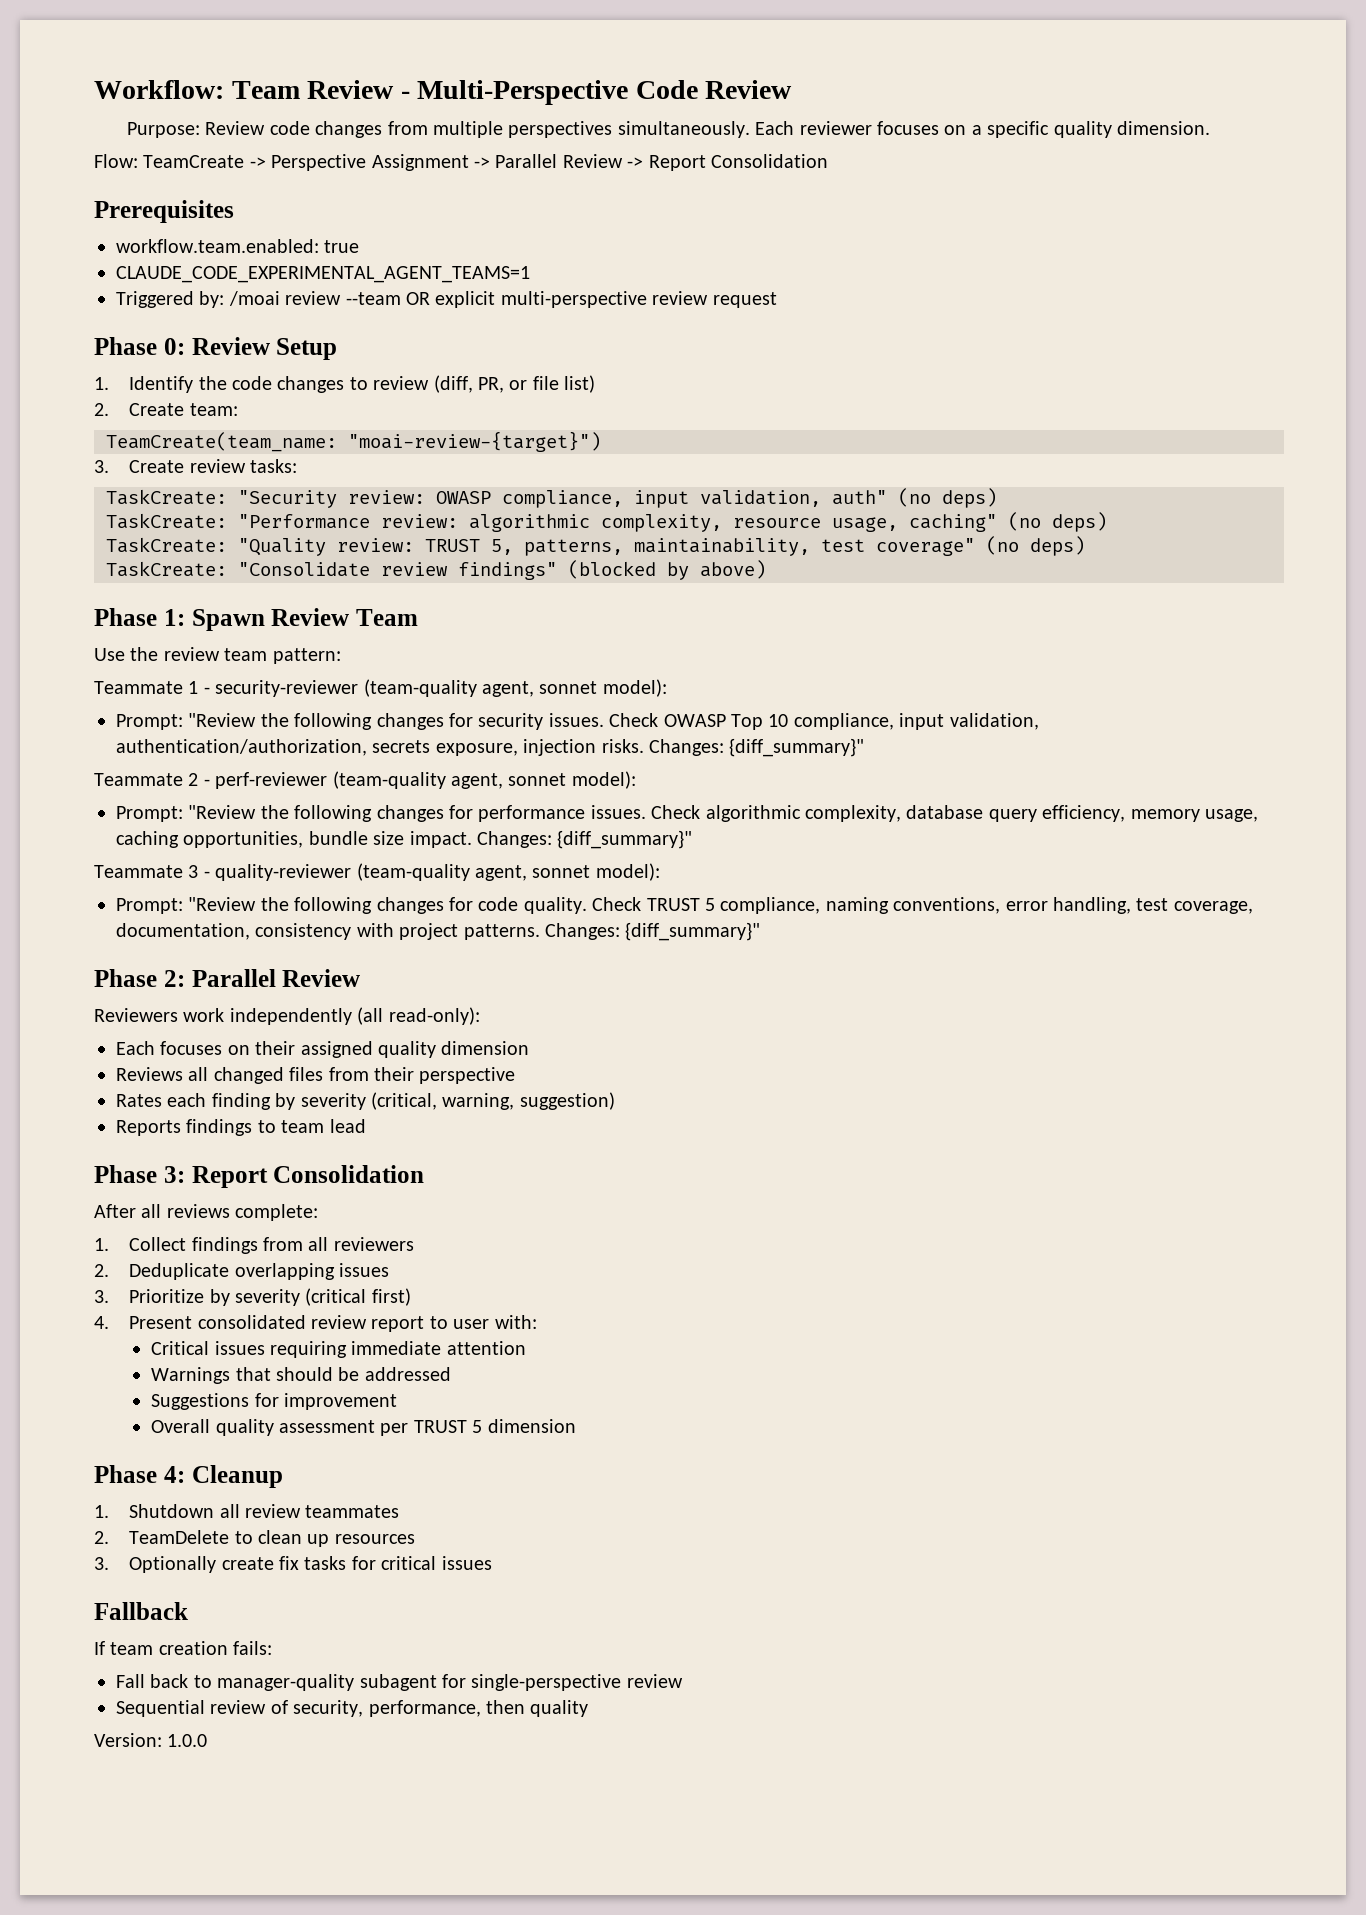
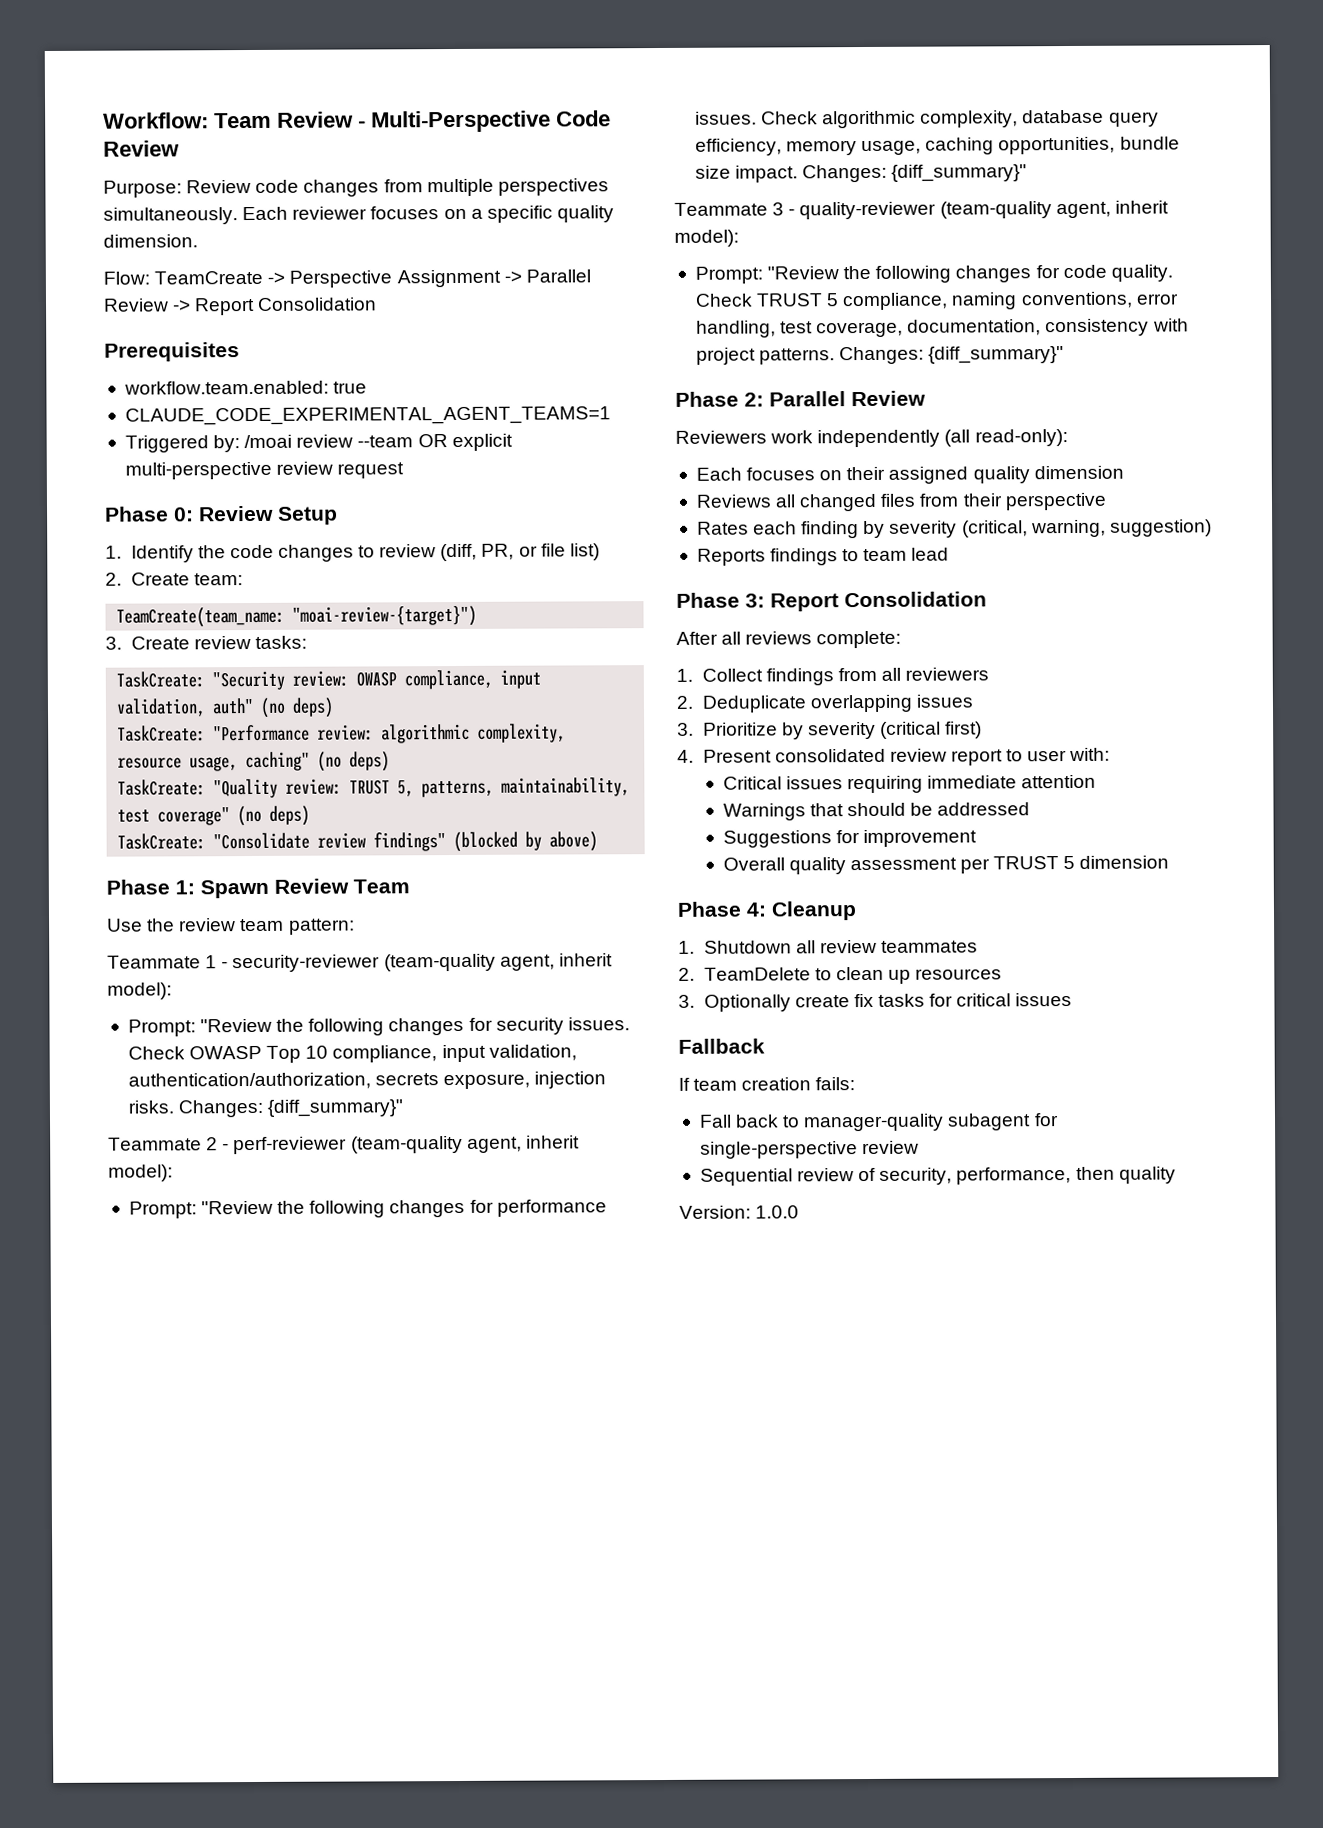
- Teammate 1 - security-reviewer (team-quality agent, sonnet model):
+ Teammate 1 - security-reviewer (team-quality agent, inherit model):
- Teammate 2 - perf-reviewer (team-quality agent, sonnet model):
+ Teammate 2 - perf-reviewer (team-quality agent, inherit model):
- Teammate 3 - quality-reviewer (team-quality agent, sonnet model):
+ Teammate 3 - quality-reviewer (team-quality agent, inherit model):

